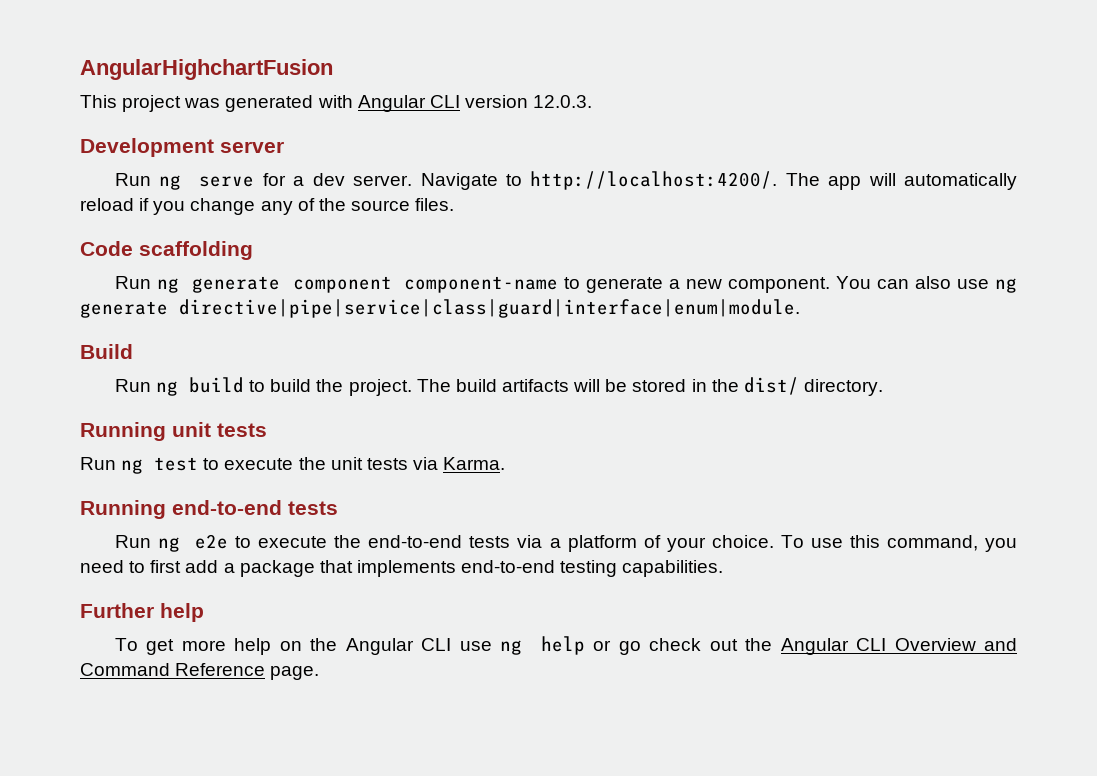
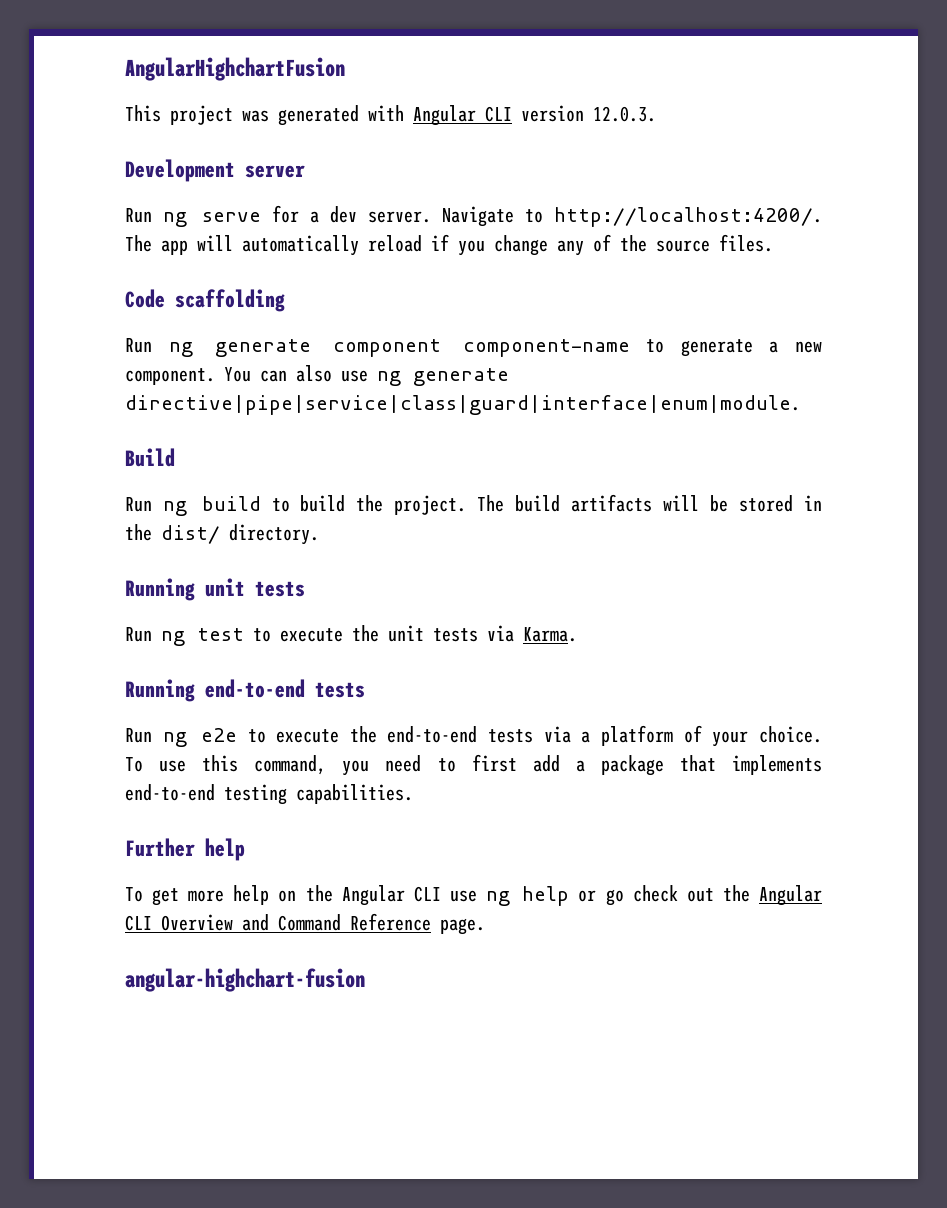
+ angular-highchart-fusion

